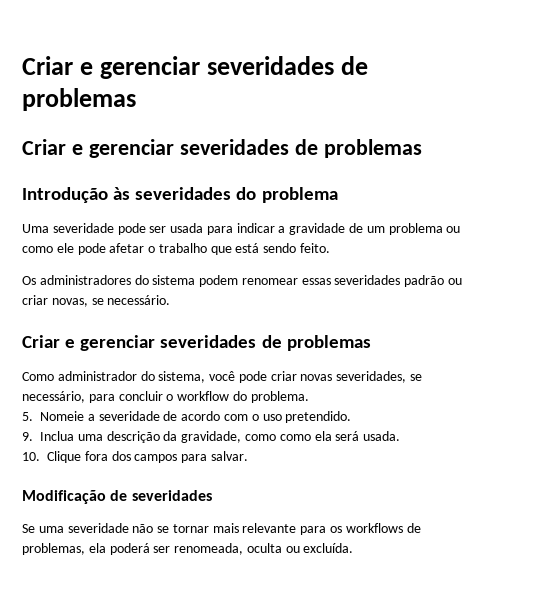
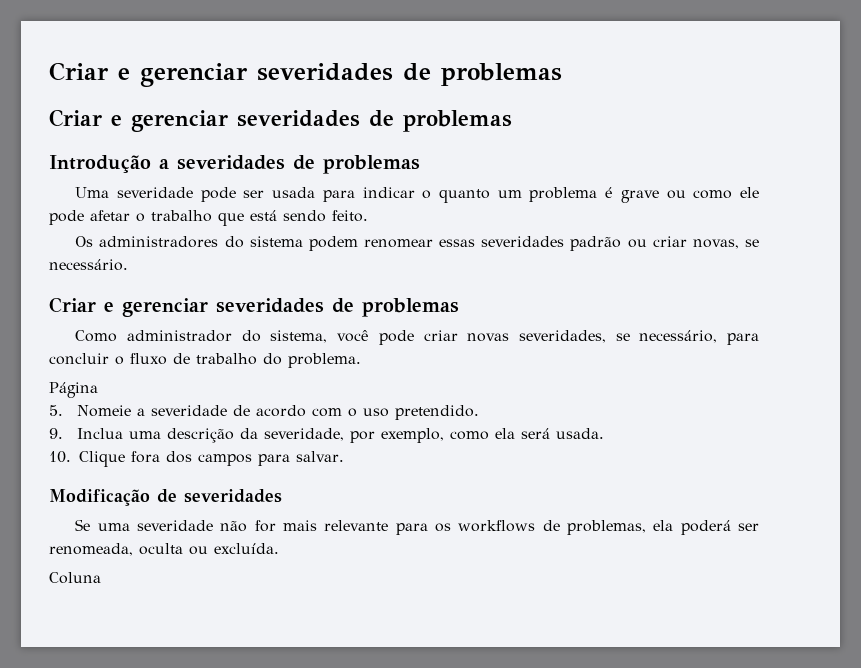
- Introdução às severidades do problema
+ Introdução a severidades de problemas
- Uma severidade pode ser usada para indicar a gravidade de um problema ou como ele pode afetar o trabalho que está sendo feito.
+ Uma severidade pode ser usada para indicar o quanto um problema é grave ou como ele pode afetar o trabalho que está sendo feito.
- Como administrador do sistema, você pode criar novas severidades, se necessário, para concluir o workflow do problema.
+ Como administrador do sistema, você pode criar novas severidades, se necessário, para concluir o fluxo de trabalho do problema.
+ Página
- 9. Inclua uma descrição da gravidade, como como ela será usada.
+ 9. Inclua uma descrição da severidade, por exemplo, como ela será usada.
- Se uma severidade não se tornar mais relevante para os workflows de problemas, ela poderá ser renomeada, oculta ou excluída.
+ Se uma severidade não for mais relevante para os workflows de problemas, ela poderá ser renomeada, oculta ou excluída.
+ Coluna

